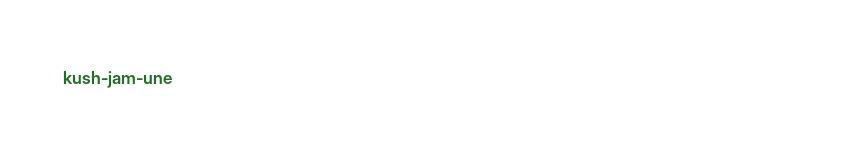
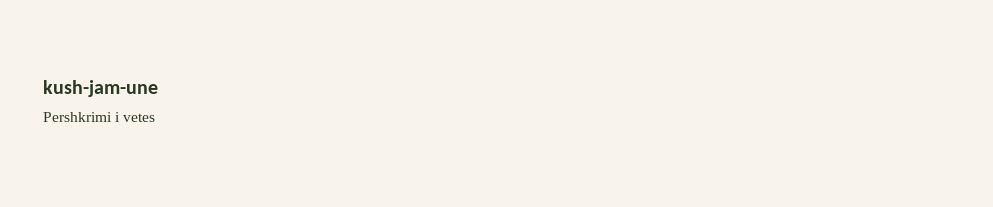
+ Pershkrimi i vetes

